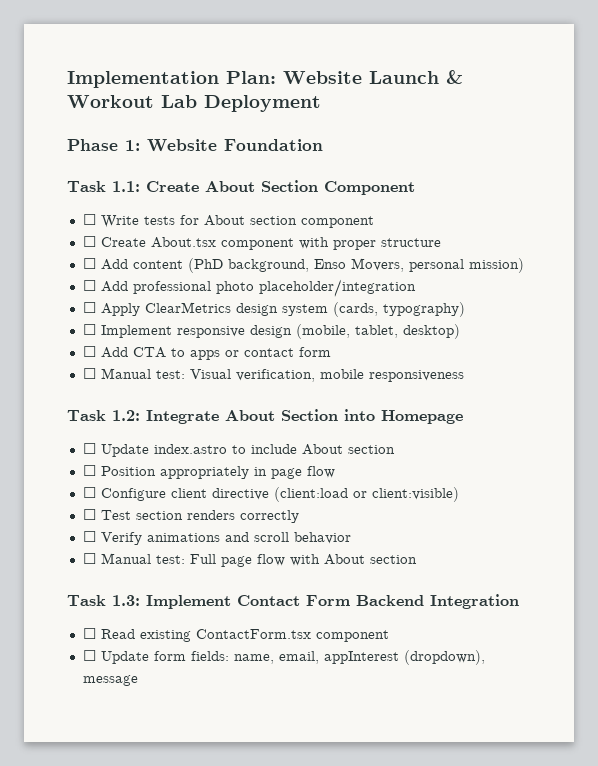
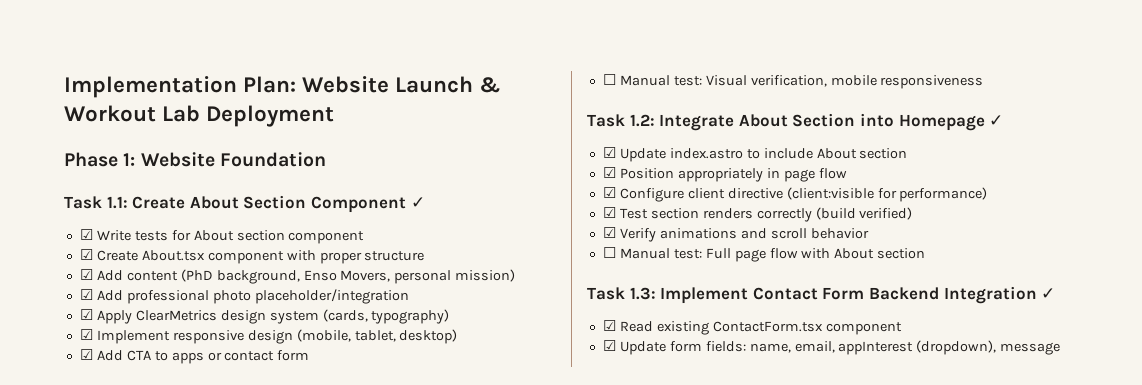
- Task 1.1: Create About Section Component
- ☐ Write tests for About section component
+ Task 1.1: Create About Section Component ✓
+ ☑ Write tests for About section component
- ☐ Create About.tsx component with proper structure
+ ☑ Create About.tsx component with proper structure
- ☐ Add content (PhD background, Enso Movers, personal mission)
+ ☑ Add content (PhD background, Enso Movers, personal mission)
- ☐ Add professional photo placeholder/integration
+ ☑ Add professional photo placeholder/integration
- ☐ Apply ClearMetrics design system (cards, typography)
+ ☑ Apply ClearMetrics design system (cards, typography)
- ☐ Implement responsive design (mobile, tablet, desktop)
+ ☑ Implement responsive design (mobile, tablet, desktop)
- ☐ Add CTA to apps or contact form
+ ☑ Add CTA to apps or contact form
- Task 1.2: Integrate About Section into Homepage
- ☐ Update index.astro to include About section
+ Task 1.2: Integrate About Section into Homepage ✓
+ ☑ Update index.astro to include About section
- ☐ Position appropriately in page flow
+ ☑ Position appropriately in page flow
- ☐ Configure client directive (client:load or client:visible)
- ☐ Test section renders correctly
- ☐ Verify animations and scroll behavior
+ ☑ Configure client directive (client:visible for performance)
+ ☑ Test section renders correctly (build verified)
+ ☑ Verify animations and scroll behavior
- Task 1.3: Implement Contact Form Backend Integration
- ☐ Read existing ContactForm.tsx component
+ Task 1.3: Implement Contact Form Backend Integration ✓
+ ☑ Read existing ContactForm.tsx component
- ☐ Update form fields: name, email, appInterest (dropdown), message
+ ☑ Update form fields: name, email, appInterest (dropdown), message

